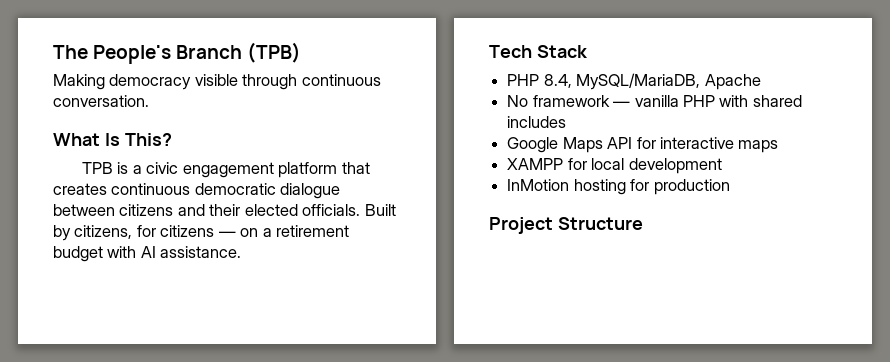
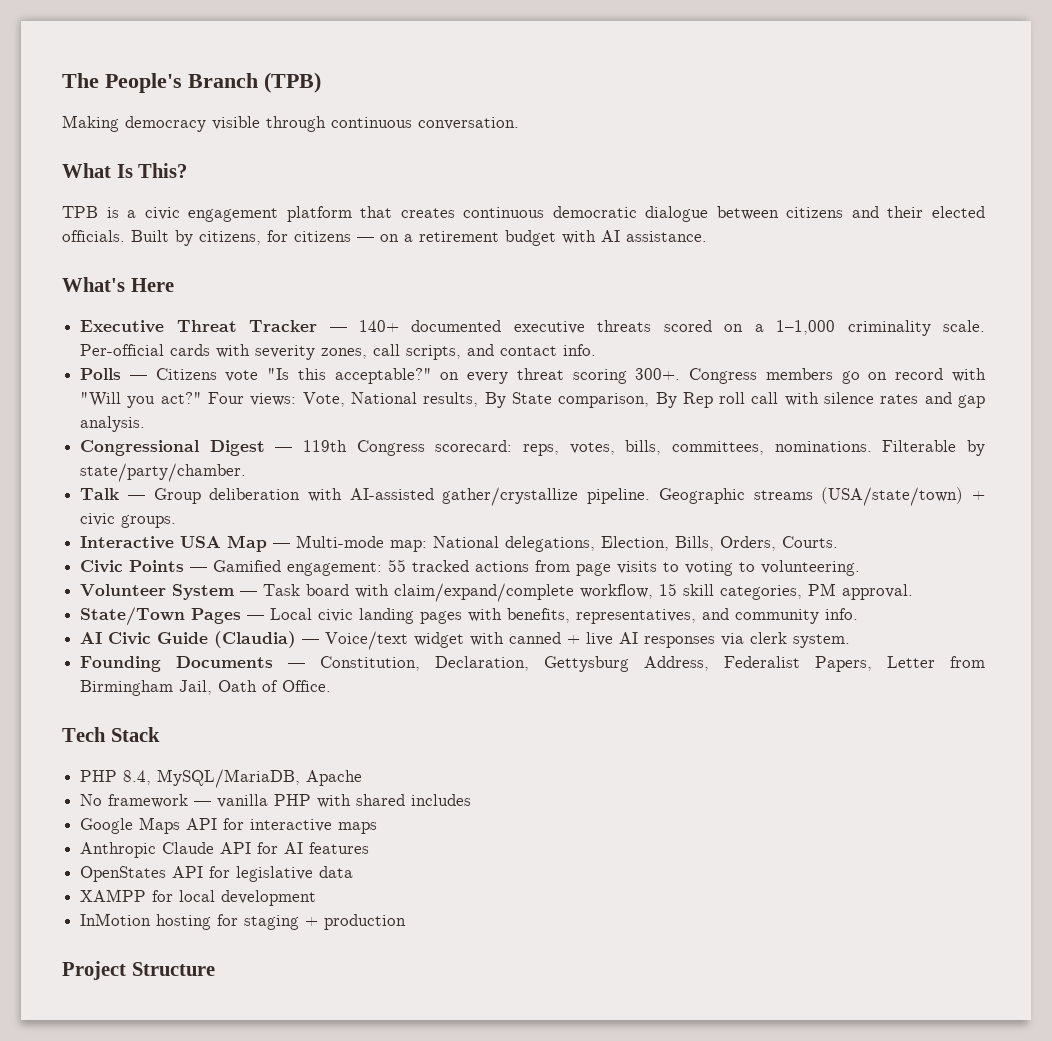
+ What's Here
+ Executive Threat Tracker — 140+ documented executive threats scored on a 1–1,000 criminality scale. Per-official cards with severity zones, call scripts, and contact info.
+ Polls — Citizens vote "Is this acceptable?" on every threat scoring 300+. Congress members go on record with "Will you act?" Four views: Vote, National results, By State comparison, By Rep roll call with silence rates and gap analysis.
+ Congressional Digest — 119th Congress scorecard: reps, votes, bills, committees, nominations. Filterable by state/party/chamber.
+ Talk — Group deliberation with AI-assisted gather/crystallize pipeline. Geographic streams (USA/state/town) + civic groups.
+ Interactive USA Map — Multi-mode map: National delegations, Election, Bills, Orders, Courts.
+ Civic Points — Gamified engagement: 55 tracked actions from page visits to voting to volunteering.
+ Volunteer System — Task board with claim/expand/complete workflow, 15 skill categories, PM approval.
+ State/Town Pages — Local civic landing pages with benefits, representatives, and community info.
+ AI Civic Guide (Claudia) — Voice/text widget with canned + live AI responses via clerk system.
+ Founding Documents — Constitution, Declaration, Gettysburg Address, Federalist Papers, Letter from Birmingham Jail, Oath of Office.
+ Anthropic Claude API for AI features
+ OpenStates API for legislative data
- InMotion hosting for production
+ InMotion hosting for staging + production

